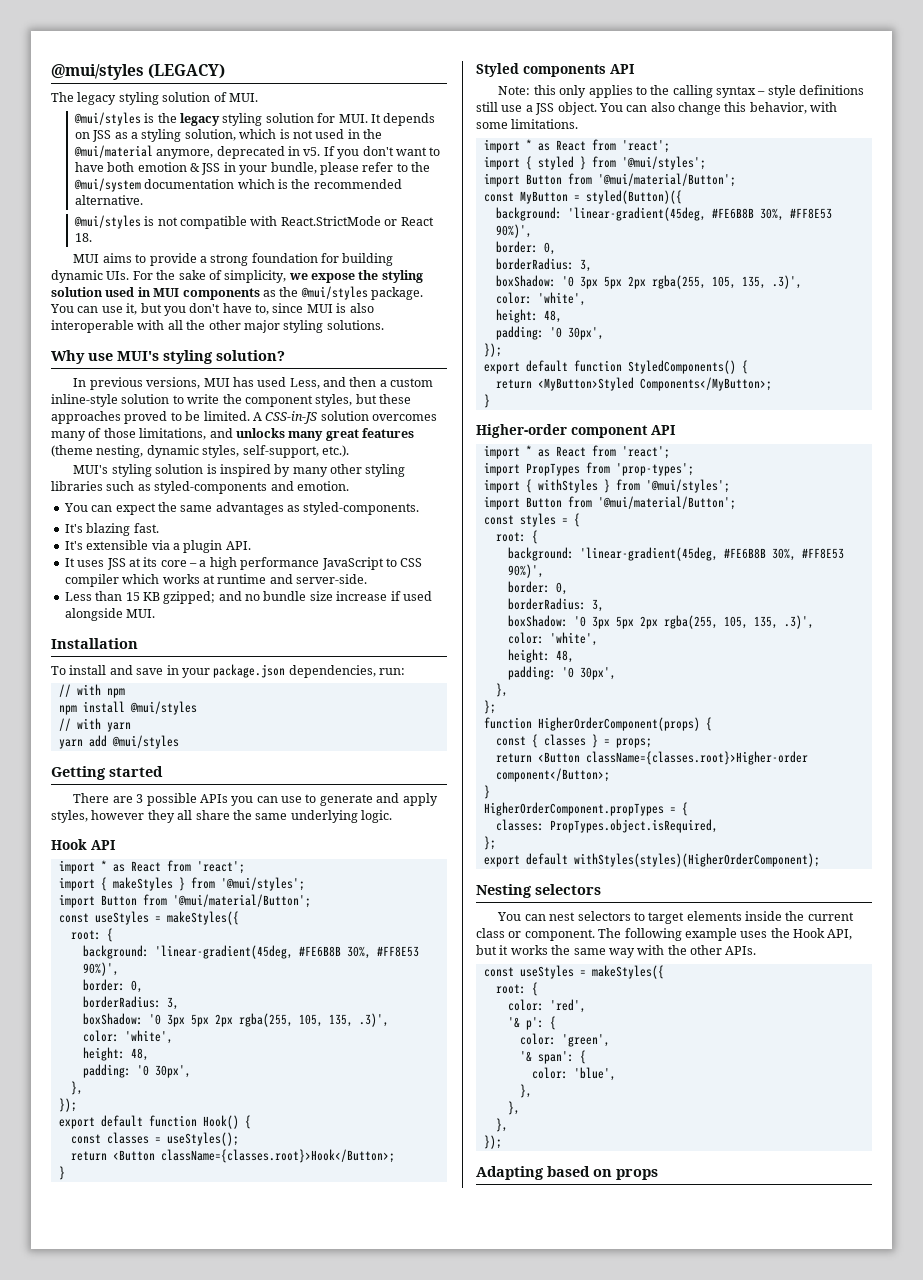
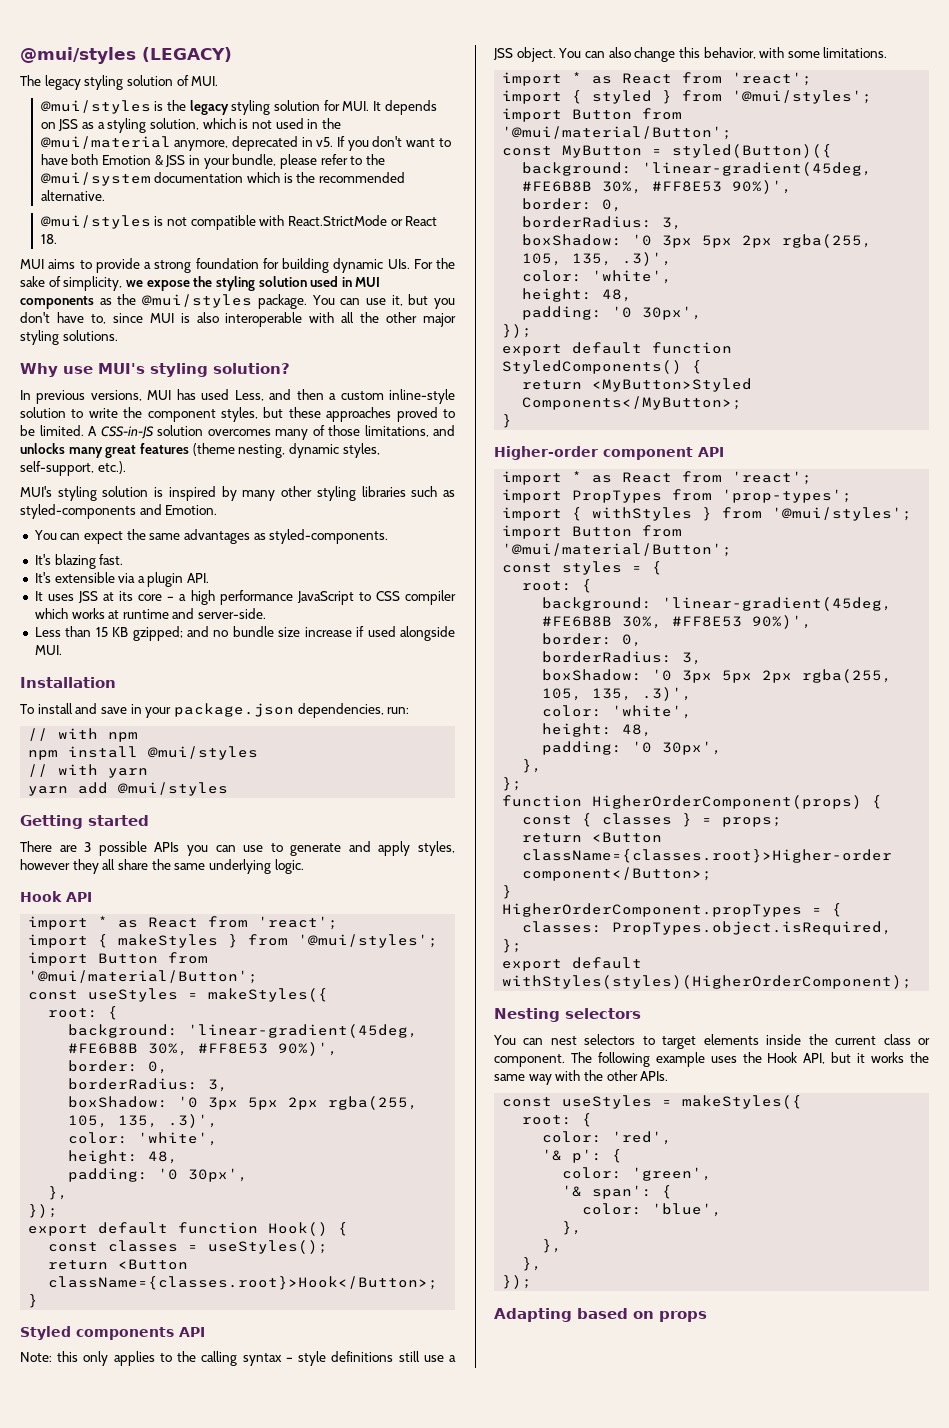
- If you don't want to have both emotion & JSS in your bundle, please refer to the @mui/system documentation which is the recommended alternative.
+ If you don't want to have both Emotion & JSS in your bundle, please refer to the @mui/system documentation which is the recommended alternative.
- MUI's styling solution is inspired by many other styling libraries such as styled-components and emotion.
+ MUI's styling solution is inspired by many other styling libraries such as styled-components and Emotion.

